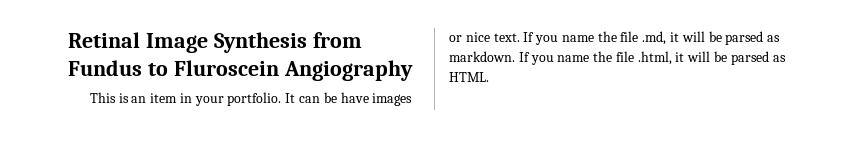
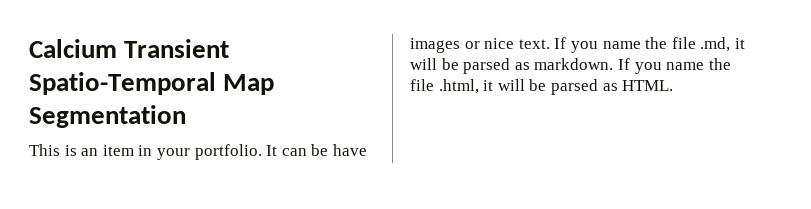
- Retinal Image Synthesis from Fundus to Fluroscein Angiography
+ Calcium Transient Spatio-Temporal Map Segmentation

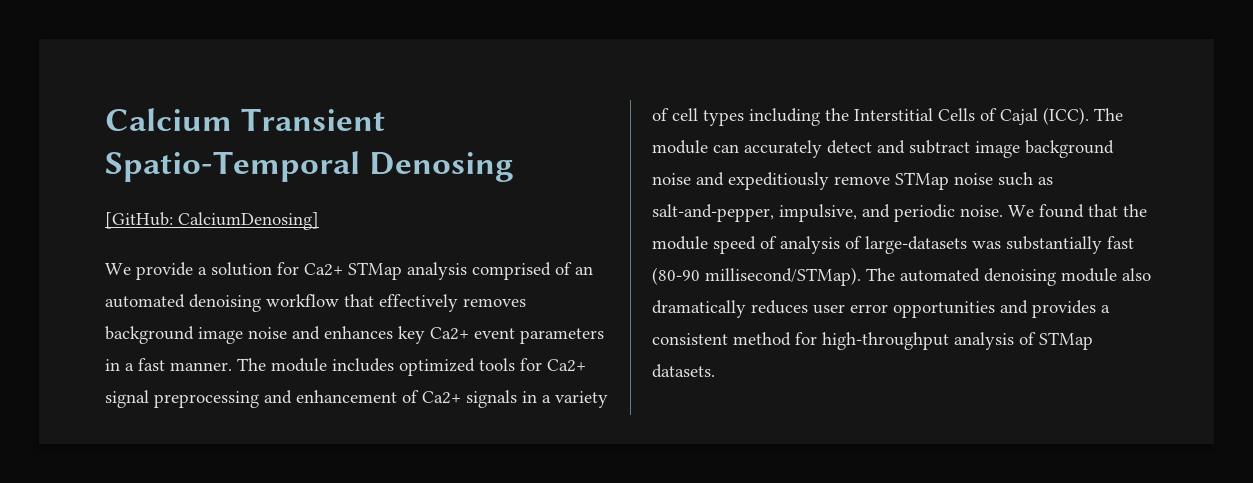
- Calcium Transient Spatio-Temporal Map Segmentation
- This is an item in your portfolio. It can be have images or nice text. If you name the file .md, it will be parsed as markdown. If you name the file .html, it will be parsed as HTML.
+ Calcium Transient Spatio-Temporal Denosing
+ [GitHub: CalciumDenosing]
+ We provide a solution for Ca2+ STMap analysis comprised of an automated denoising workflow that effectively removes background image noise and enhances key Ca2+ event parameters in a fast manner. The module includes optimized tools for Ca2+ signal preprocessing and enhancement of Ca2+ signals in a variety of cell types including the Interstitial Cells of Cajal (ICC). The module can accurately detect and subtract image background noise and expeditiously remove STMap noise such as salt-and-pepper, impulsive, and periodic noise. We found that the module speed of analysis of large-datasets was substantially fast (80-90 millisecond/STMap). The automated denoising module also dramatically reduces user error opportunities and provides a consistent method for high-throughput analysis of STMap datasets.

